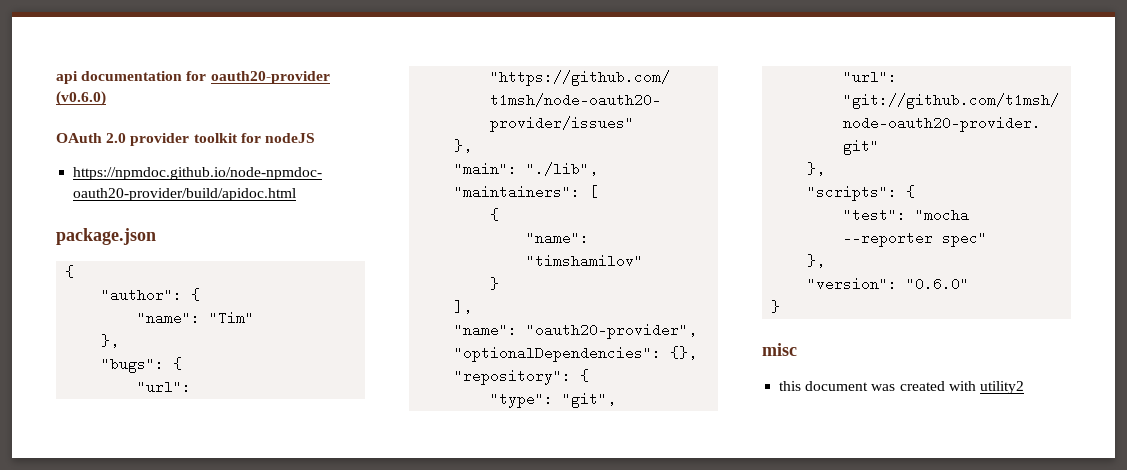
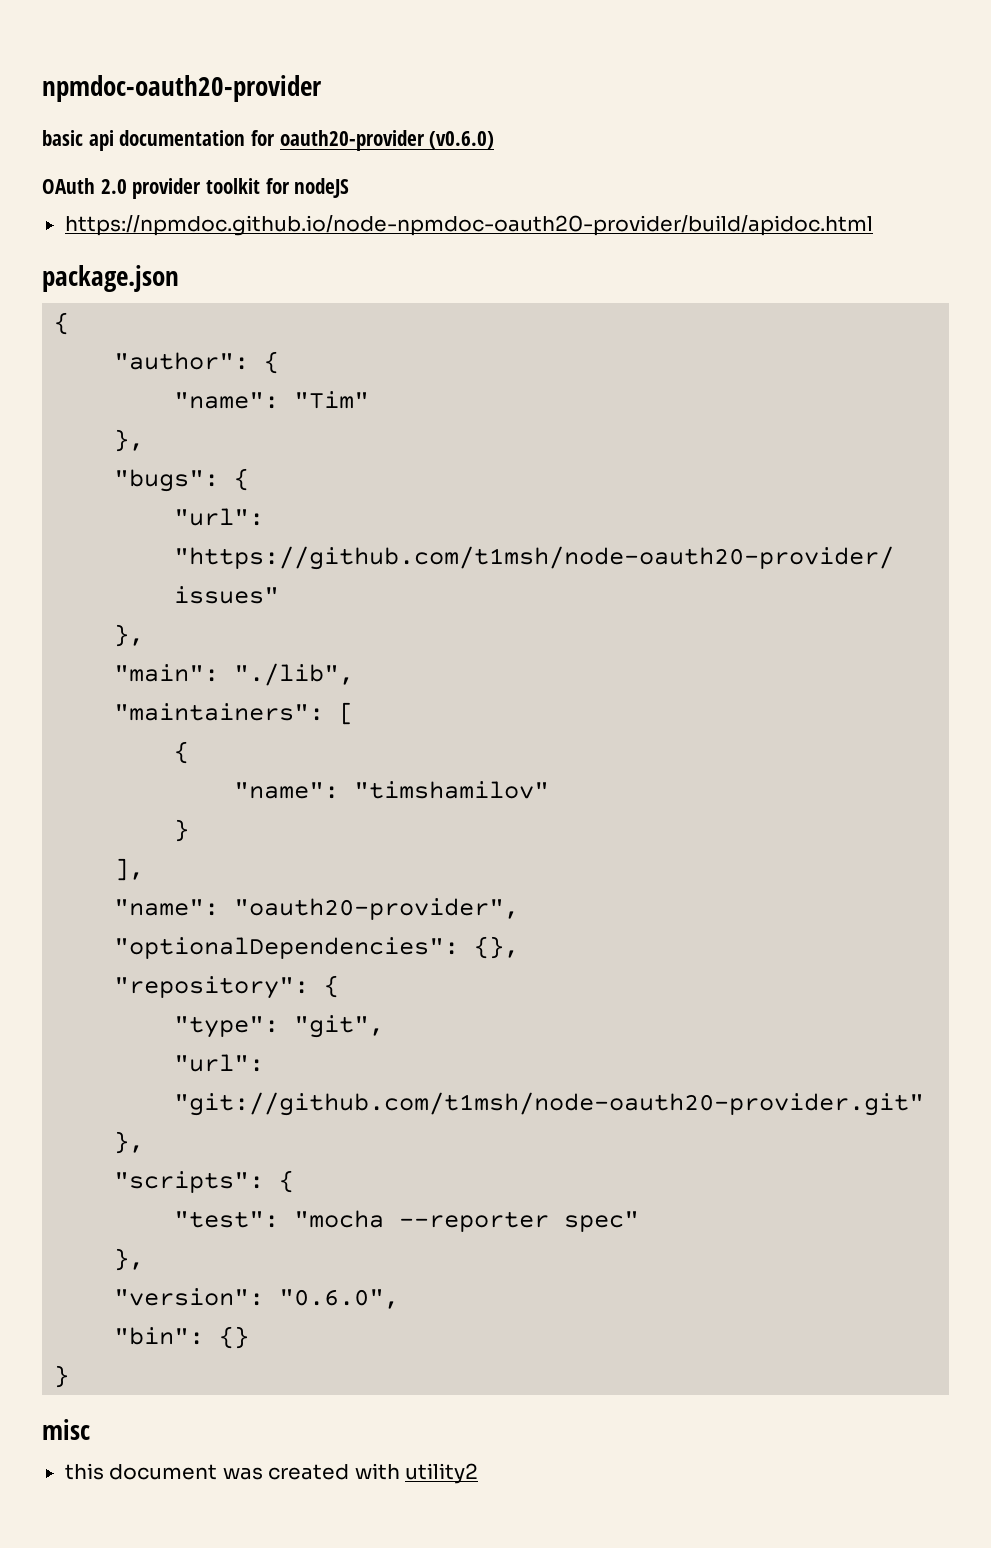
- api documentation for oauth20-provider (v0.6.0)
+ npmdoc-oauth20-provider
+ basic api documentation for oauth20-provider (v0.6.0)
- "version": "0.6.0"
+ "version": "0.6.0",
+ "bin": {}

